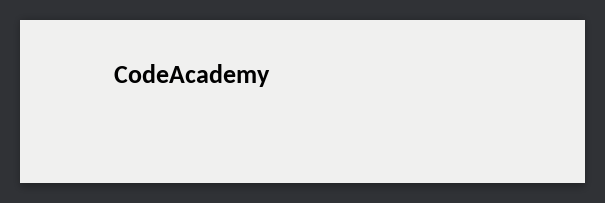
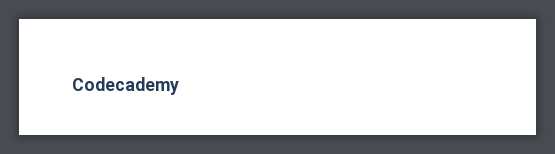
- CodeAcademy
+ Codecademy

